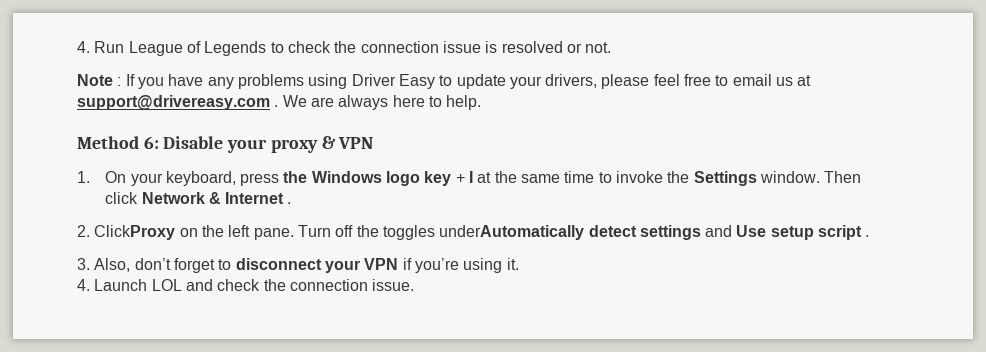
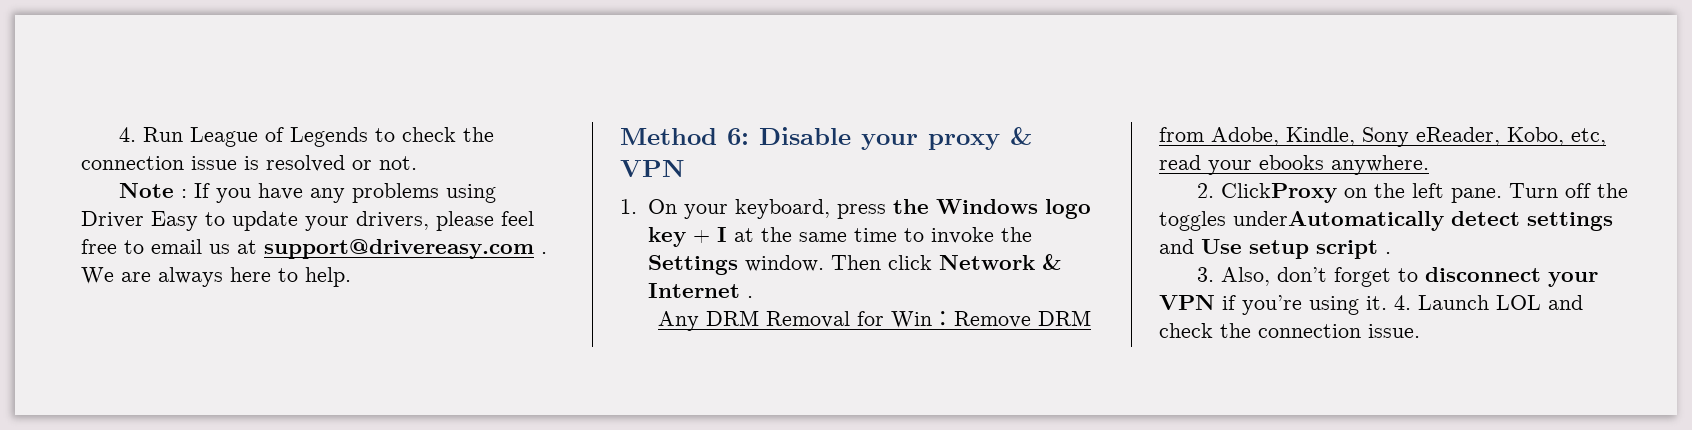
+ Any DRM Removal for Win：Remove DRM from Adobe, Kindle, Sony eReader, Kobo, etc, read your ebooks anywhere.
- 3. Also, don’t forget to disconnect your VPN if you’re using it.
- 4. Launch LOL and check the connection issue.
+ 3. Also, don’t forget to disconnect your VPN if you’re using it. 4. Launch LOL and check the connection issue.

